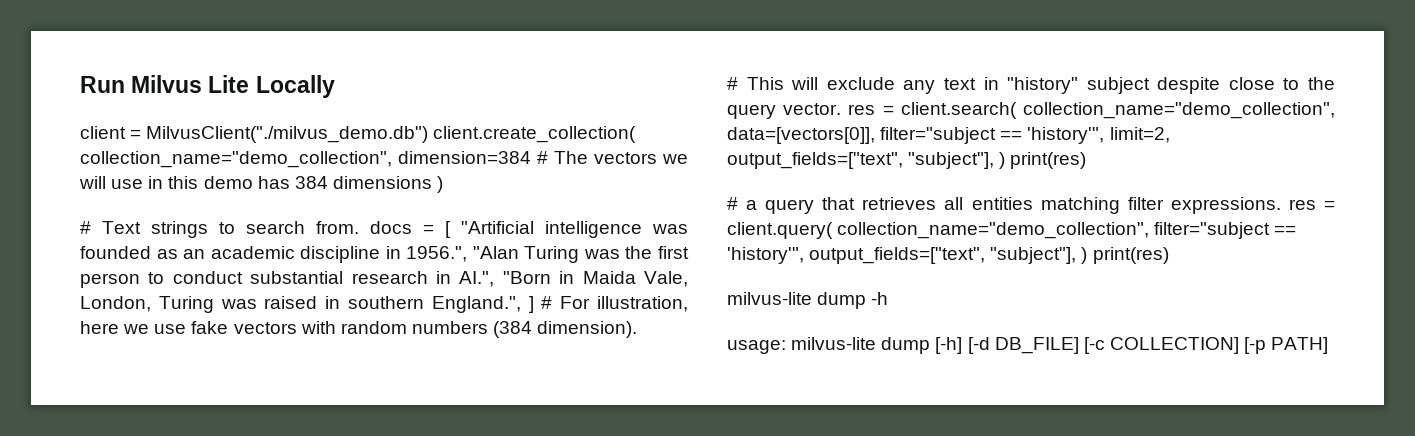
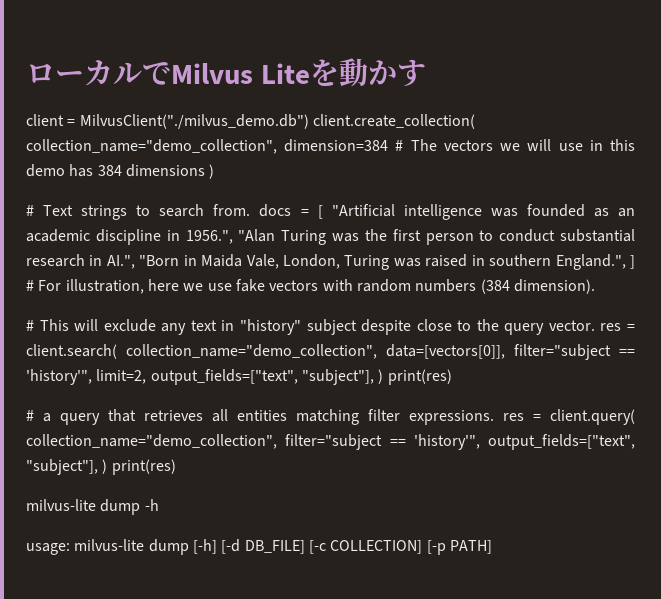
- Run Milvus Lite Locally
+ ローカルでMilvus Liteを動かす

